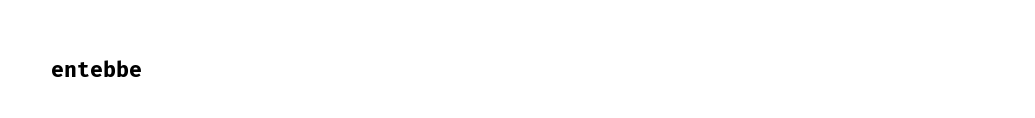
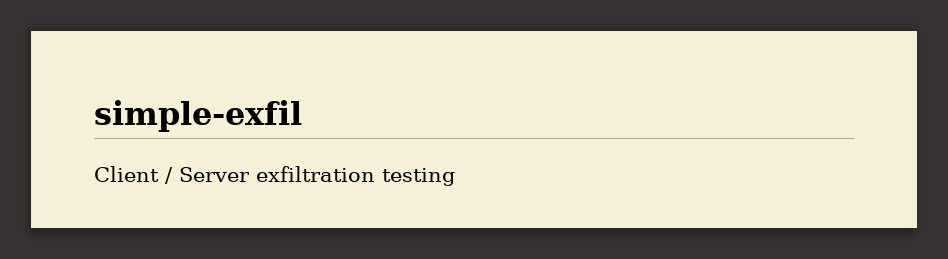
- entebbe
+ simple-exfil
+ Client / Server exfiltration testing

